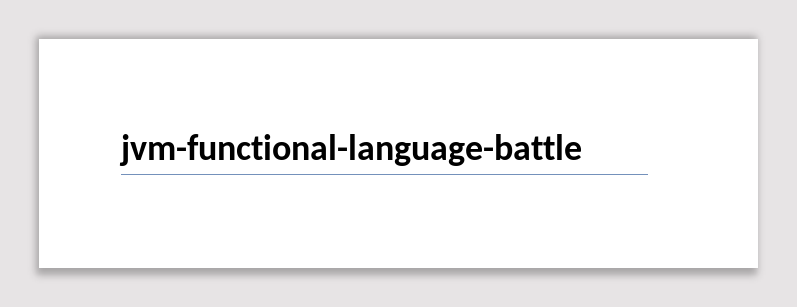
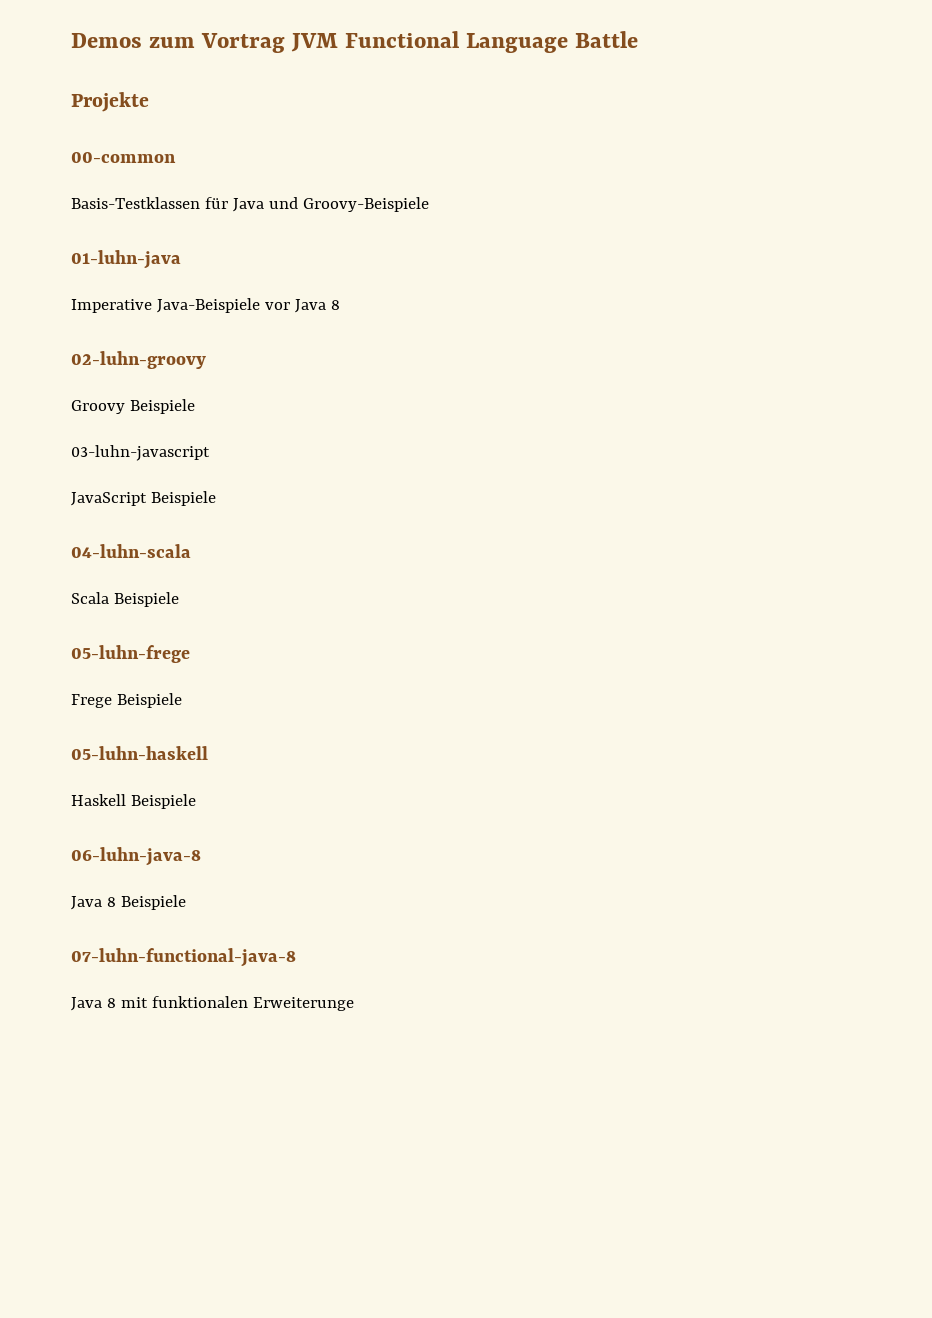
- jvm-functional-language-battle
+ Demos zum Vortrag JVM Functional Language Battle
+ Projekte
+ 00-common
+ Basis-Testklassen für Java und Groovy-Beispiele
+ 01-luhn-java
+ Imperative Java-Beispiele vor Java 8
+ 02-luhn-groovy
+ Groovy Beispiele
+ 03-luhn-javascript
+ JavaScript Beispiele
+ 04-luhn-scala
+ Scala Beispiele
+ 05-luhn-frege
+ Frege Beispiele
+ 05-luhn-haskell
+ Haskell Beispiele
+ 06-luhn-java-8
+ Java 8 Beispiele
+ 07-luhn-functional-java-8
+ Java 8 mit funktionalen Erweiterunge

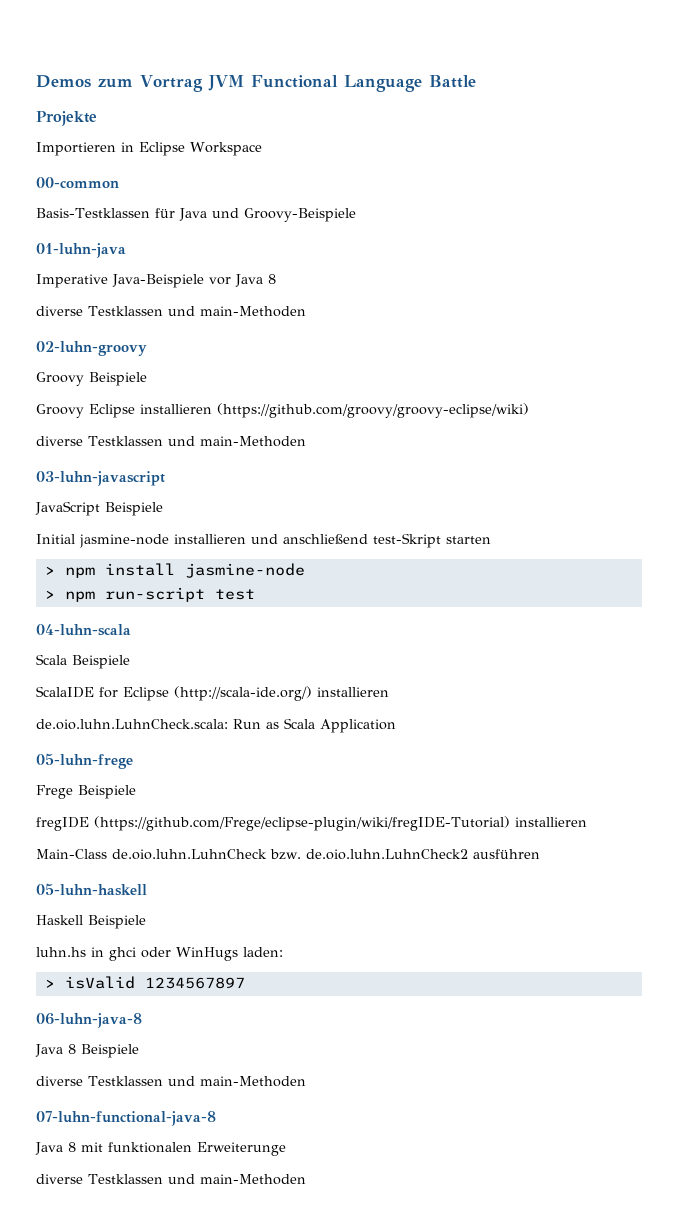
+ Importieren in Eclipse Workspace
  Imperative Java-Beispiele vor Java 8
+ diverse Testklassen und main-Methoden
+ Groovy Eclipse installieren (https://github.com/groovy/groovy-eclipse/wiki)
+ diverse Testklassen und main-Methoden
  03-luhn-javascript
  JavaScript Beispiele
+ Initial jasmine-node installieren und anschließend test-Skript starten
+ > npm install jasmine-node
+ > npm run-script test
  04-luhn-scala
  Scala Beispiele
+ ScalaIDE for Eclipse (http://scala-ide.org/) installieren
+ de.oio.luhn.LuhnCheck.scala: Run as Scala Application
  05-luhn-frege
  Frege Beispiele
+ fregIDE (https://github.com/Frege/eclipse-plugin/wiki/fregIDE-Tutorial) installieren
+ Main-Class de.oio.luhn.LuhnCheck bzw. de.oio.luhn.LuhnCheck2 ausführen
  05-luhn-haskell
  Haskell Beispiele
+ luhn.hs in ghci oder WinHugs laden:
+ > isValid 1234567897
  Java 8 Beispiele
+ diverse Testklassen und main-Methoden
  Java 8 mit funktionalen Erweiterunge
+ diverse Testklassen und main-Methoden

